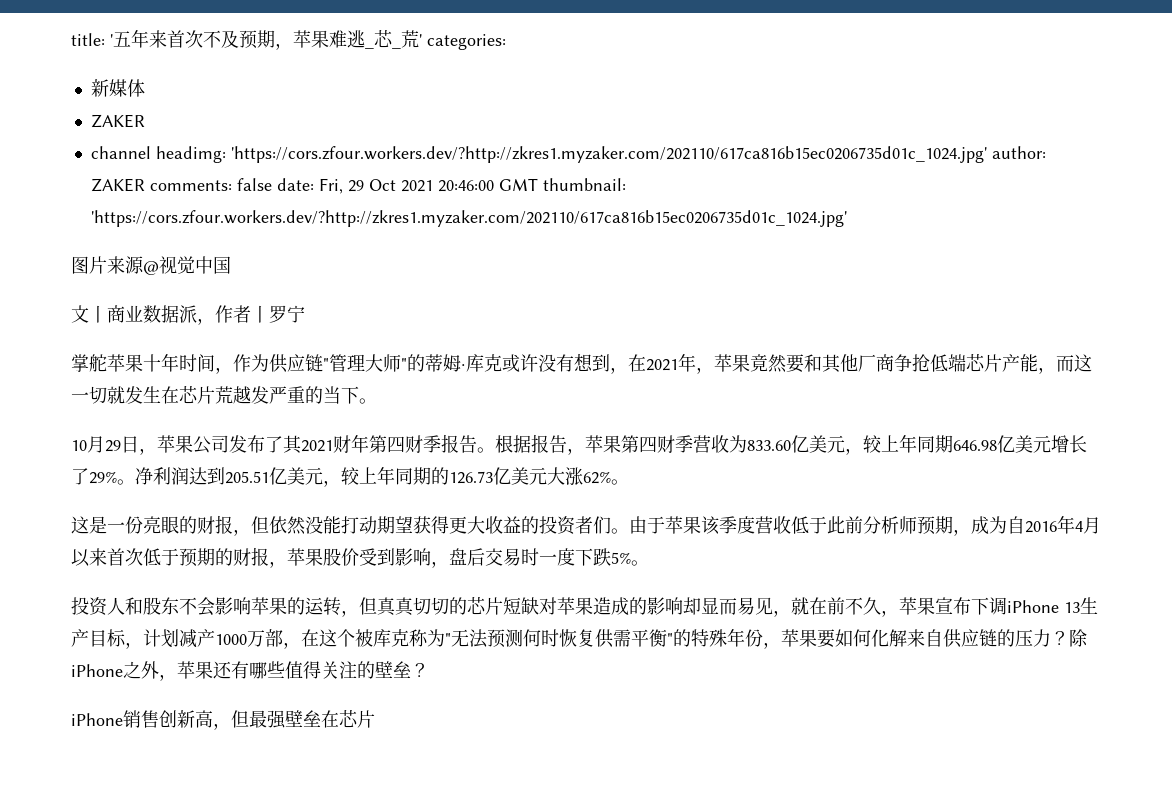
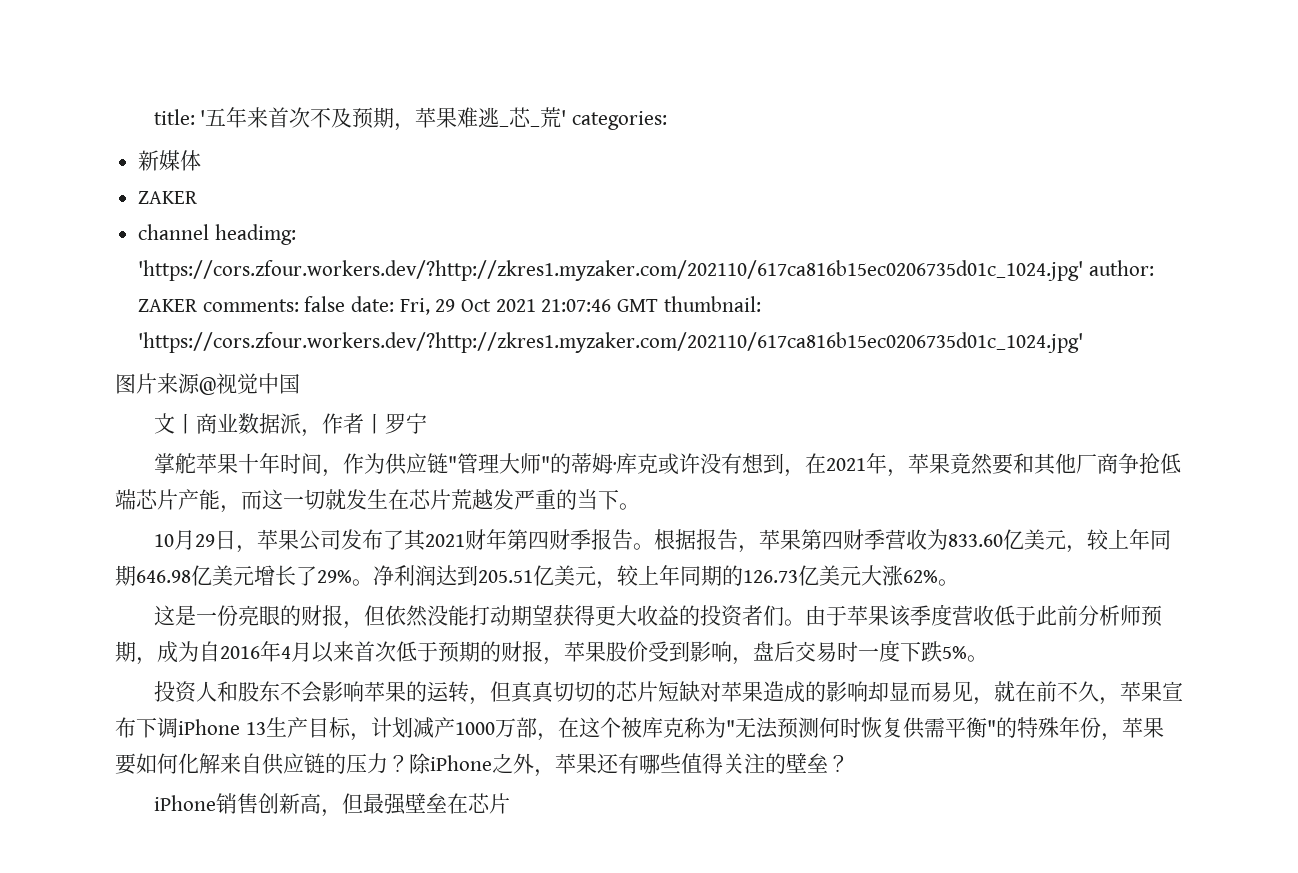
- channel headimg: 'https://cors.zfour.workers.dev/?http://zkres1.myzaker.com/202110/617ca816b15ec0206735d01c_1024.jpg' author: ZAKER comments: false date: Fri, 29 Oct 2021 20:46:00 GMT thumbnail: 'https://cors.zfour.workers.dev/?http://zkres1.myzaker.com/202110/617ca816b15ec0206735d01c_1024.jpg'
+ channel headimg: 'https://cors.zfour.workers.dev/?http://zkres1.myzaker.com/202110/617ca816b15ec0206735d01c_1024.jpg' author: ZAKER comments: false date: Fri, 29 Oct 2021 21:07:46 GMT thumbnail: 'https://cors.zfour.workers.dev/?http://zkres1.myzaker.com/202110/617ca816b15ec0206735d01c_1024.jpg'

